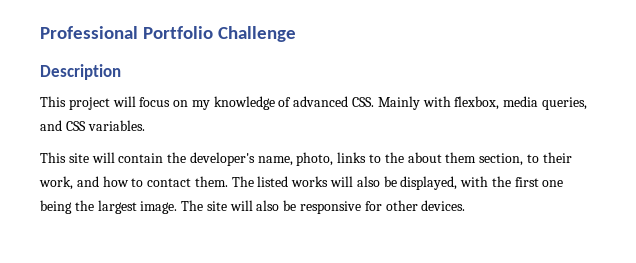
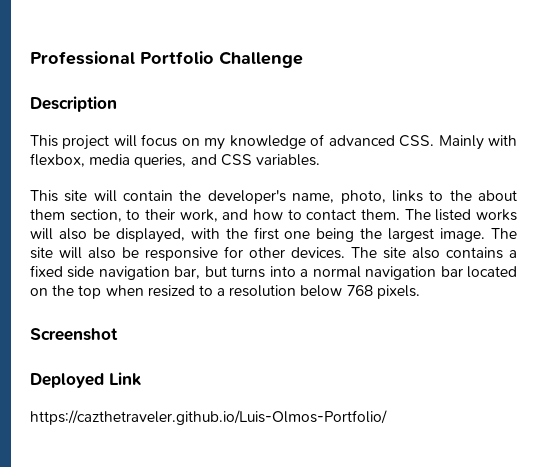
+ The site also contains a fixed side navigation bar, but turns into a normal navigation bar located on the top when resized to a resolution below 768 pixels.
+ Screenshot
+ Deployed Link
+ https://cazthetraveler.github.io/Luis-Olmos-Portfolio/

